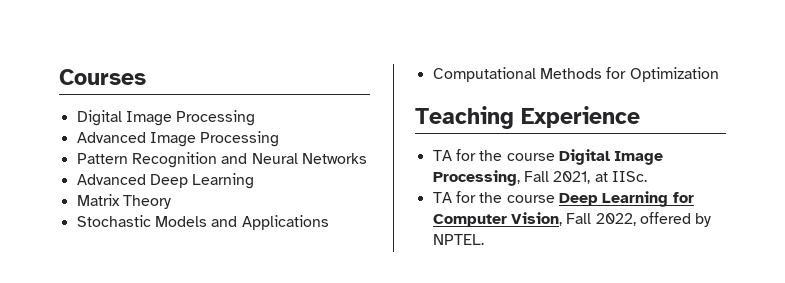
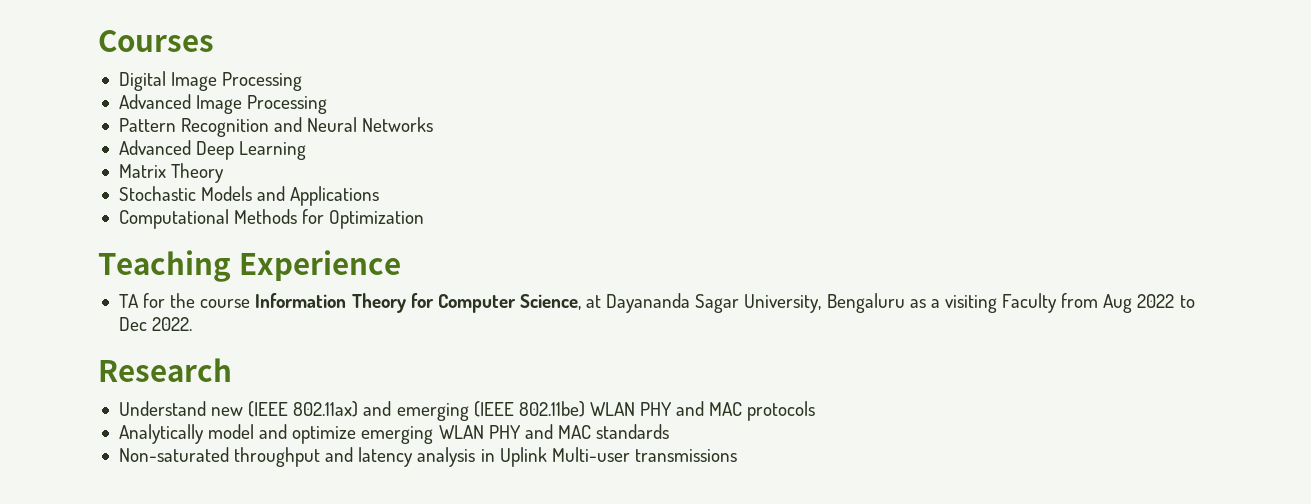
- TA for the course Digital Image Processing, Fall 2021, at IISc.
- TA for the course Deep Learning for Computer Vision, Fall 2022, offered by NPTEL.
+ TA for the course Information Theory for Computer Science, at Dayananda Sagar University, Bengaluru as a visiting Faculty from Aug 2022 to Dec 2022.
+ Research
+ Understand new (IEEE 802.11ax) and emerging (IEEE 802.11be) WLAN PHY and MAC protocols
+ Analytically model and optimize emerging WLAN PHY and MAC standards
+ Non-saturated throughput and latency analysis in Uplink Multi-user transmissions

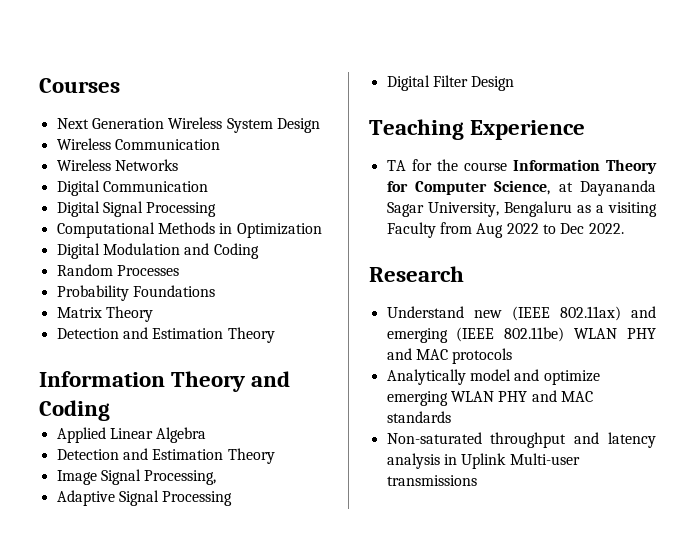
- Digital Image Processing
- Advanced Image Processing
- Pattern Recognition and Neural Networks
- Advanced Deep Learning
+ Next Generation Wireless System Design
+ Wireless Communication
+ Wireless Networks
+ Digital Communication
+ Digital Signal Processing
+ Computational Methods in Optimization
+ Digital Modulation and Coding
+ Random Processes
+ Probability Foundations
  Matrix Theory
- Stochastic Models and Applications
- Computational Methods for Optimization
+ Detection and Estimation Theory
+ Information Theory and Coding
+ Applied Linear Algebra
+ Detection and Estimation Theory
+ Image Signal Processing,
+ Adaptive Signal Processing
+ Digital Filter Design

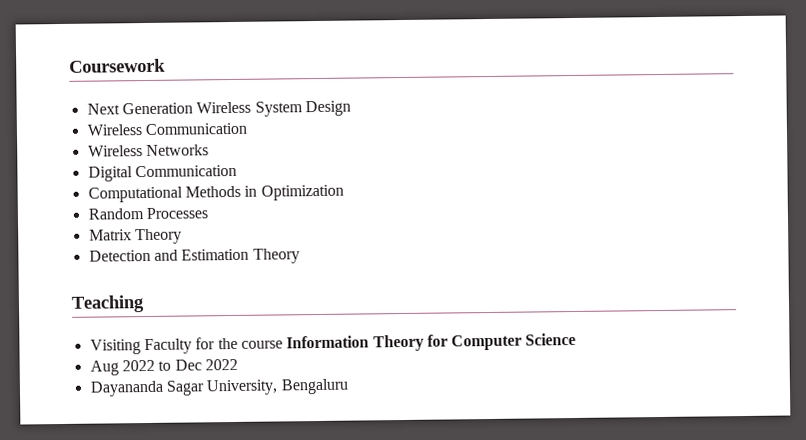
- Courses
+ Coursework
- Digital Signal Processing
- Digital Modulation and Coding
- Probability Foundations
- Information Theory and Coding
- Applied Linear Algebra
- Detection and Estimation Theory
- Image Signal Processing,
- Adaptive Signal Processing
- Digital Filter Design
- Teaching Experience
- TA for the course Information Theory for Computer Science, at Dayananda Sagar University, Bengaluru as a visiting Faculty from Aug 2022 to Dec 2022.
- Research
- Understand new (IEEE 802.11ax) and emerging (IEEE 802.11be) WLAN PHY and MAC protocols
- Analytically model and optimize emerging WLAN PHY and MAC standards
- Non-saturated throughput and latency analysis in Uplink Multi-user transmissions
+ Teaching
+ Visiting Faculty for the course Information Theory for Computer Science
+ Aug 2022 to Dec 2022
+ Dayananda Sagar University, Bengaluru

